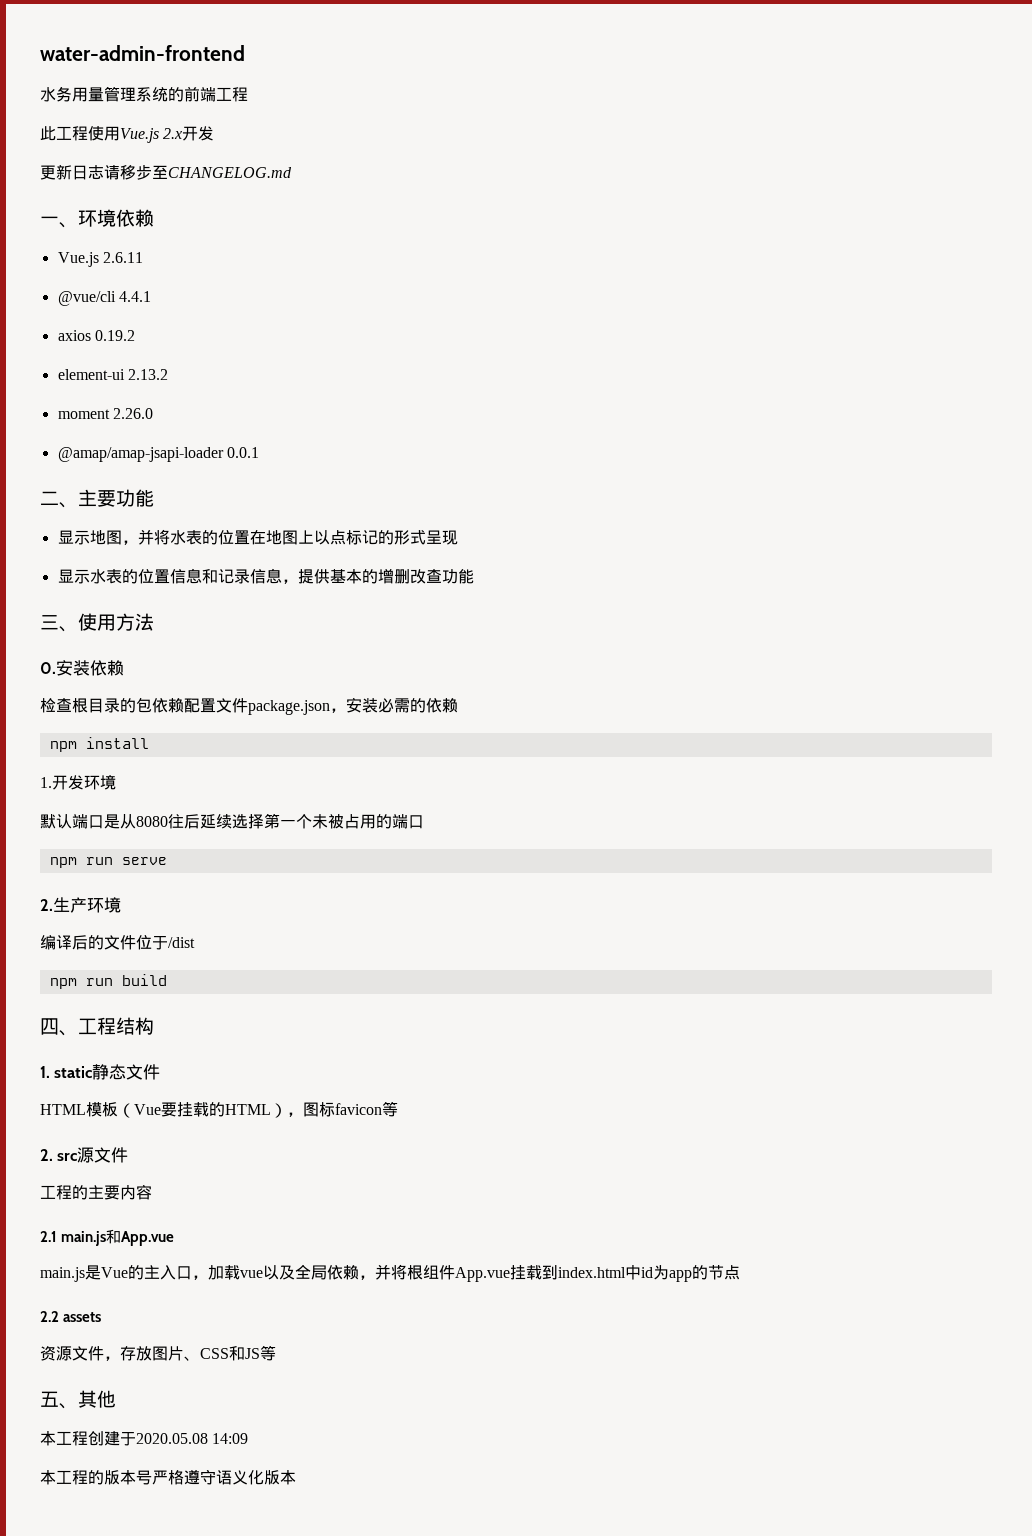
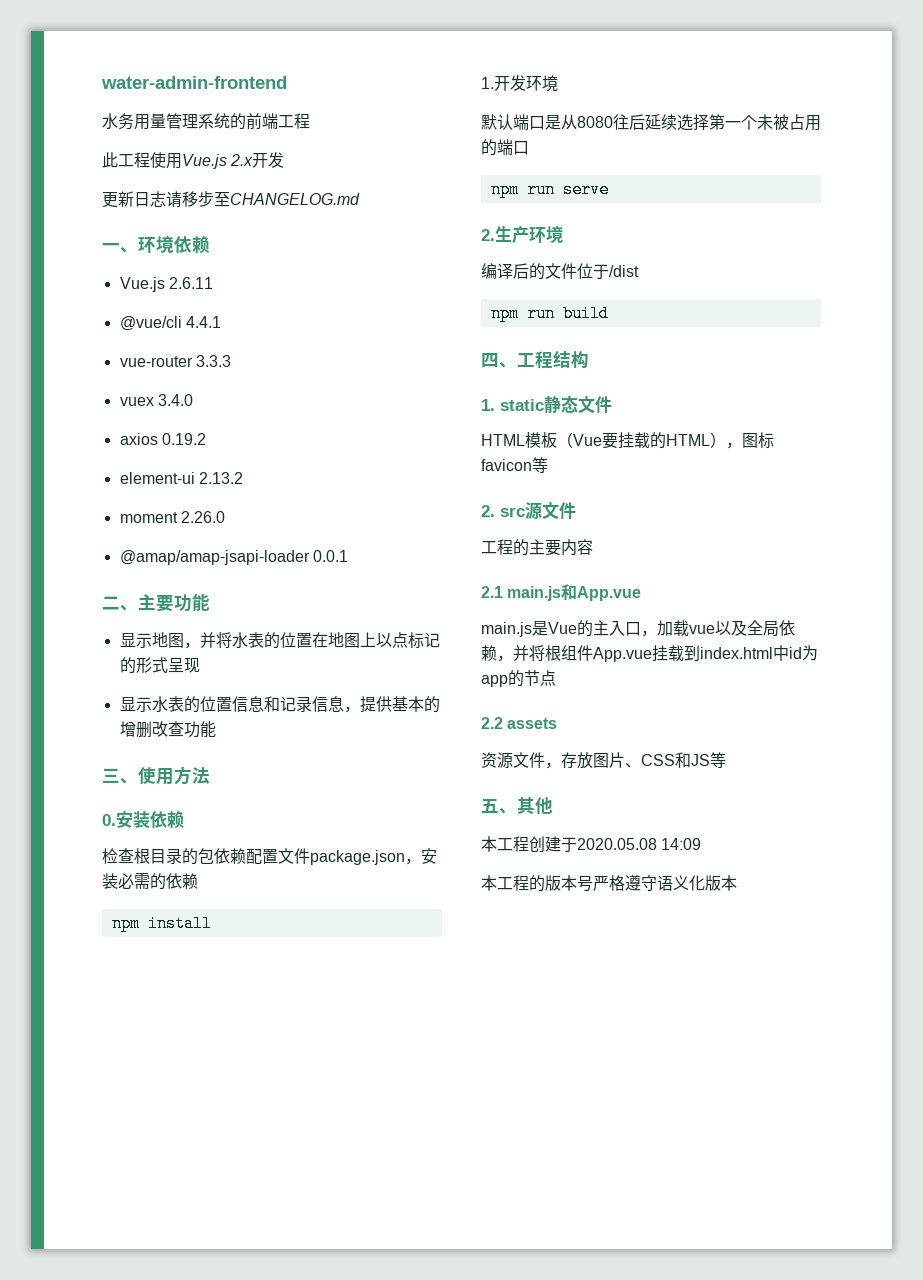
+ vue-router 3.3.3
+ vuex 3.4.0

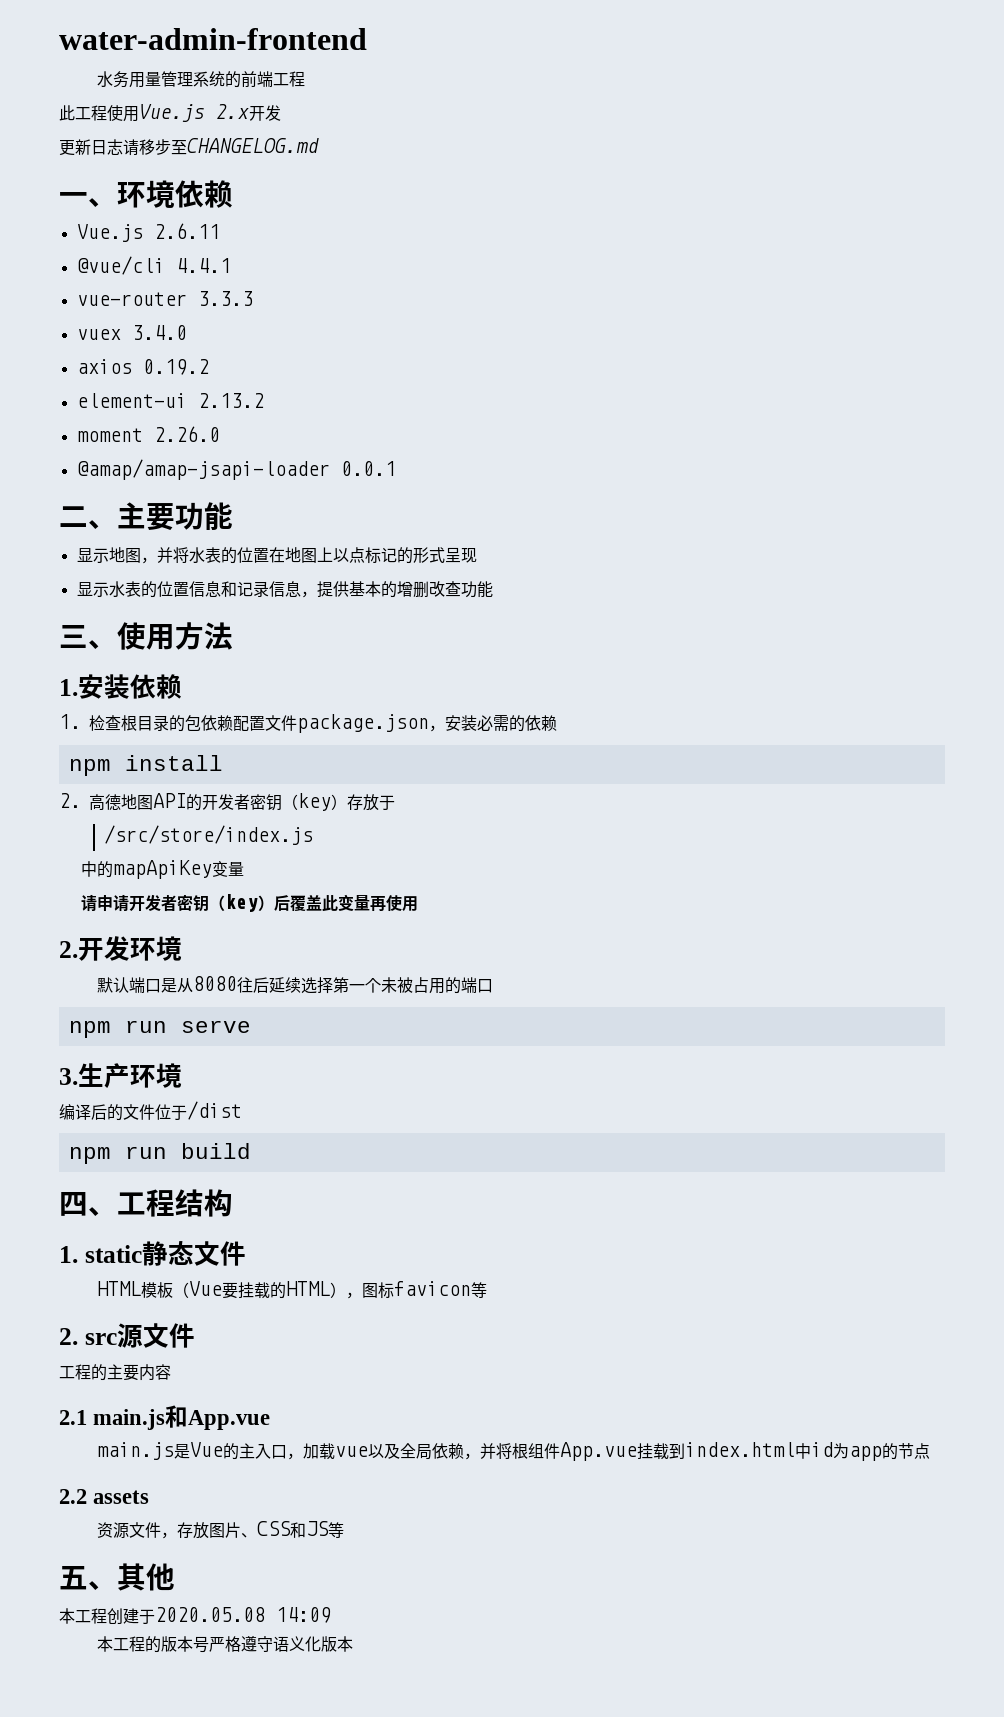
- 0.安装依赖
+ 1.安装依赖
- 检查根目录的包依赖配置文件package.json，安装必需的依赖
+ 1.检查根目录的包依赖配置文件package.json，安装必需的依赖
- 1.开发环境
+ 2.高德地图API的开发者密钥（key）存放于
+ /src/store/index.js
+ 中的mapApiKey变量
+ 请申请开发者密钥（key）后覆盖此变量再使用
+ 2.开发环境
- 2.生产环境
+ 3.生产环境

